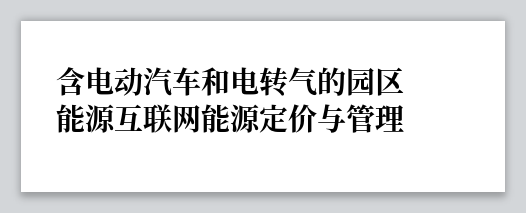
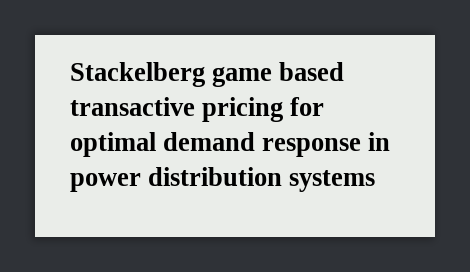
- 含电动汽车和电转气的园区能源互联网能源定价与管理
+ Stackelberg game based transactive pricing for optimal demand response in power distribution systems

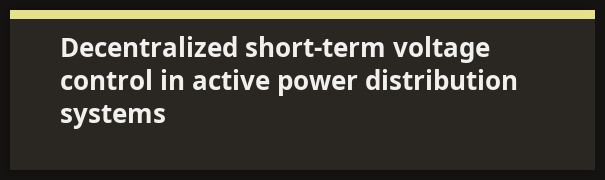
- Stackelberg game based transactive pricing for optimal demand response in power distribution systems
+ Decentralized short-term voltage control in active power distribution systems

